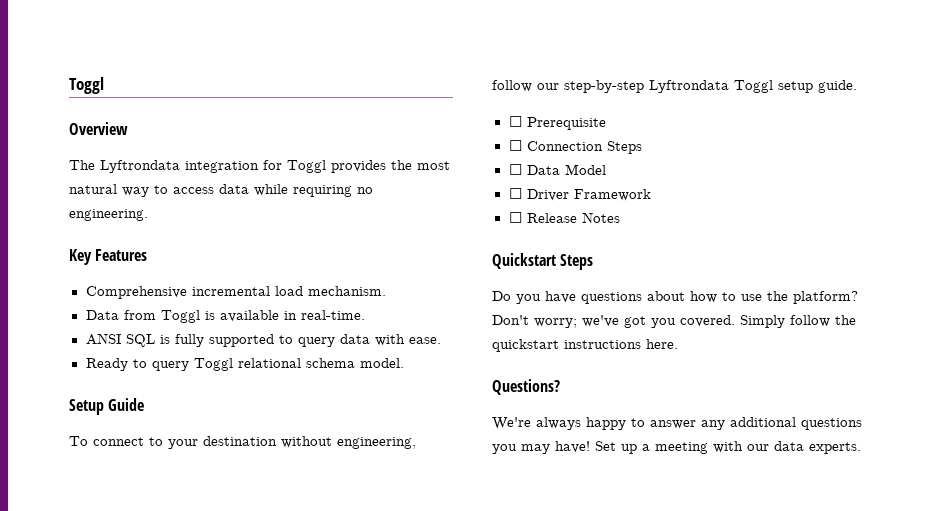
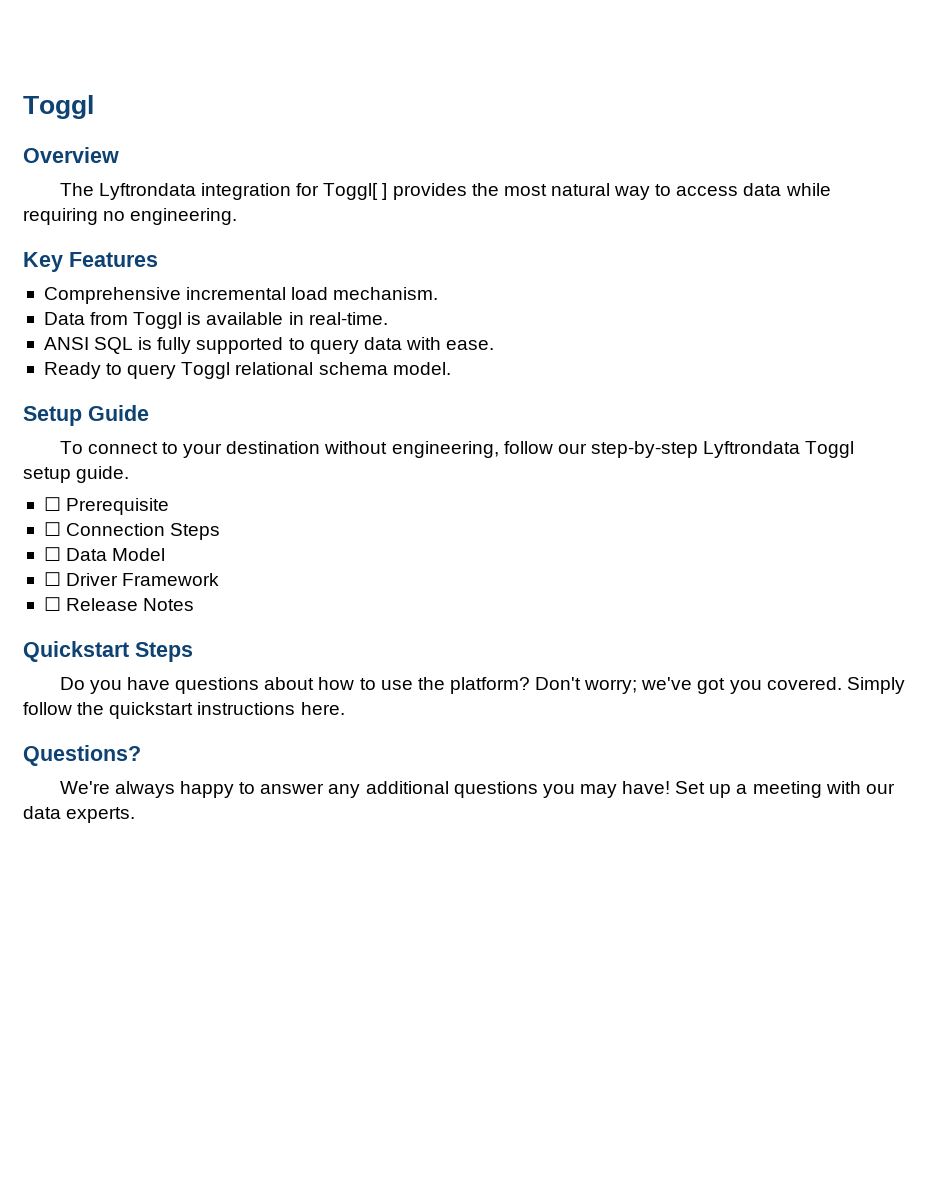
- The Lyftrondata integration for Toggl provides the most natural way to access data while requiring no engineering.
+ The Lyftrondata integration for Toggl[ ] provides the most natural way to access data while requiring no engineering.

